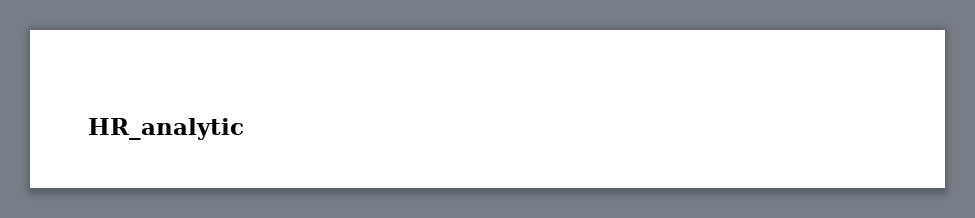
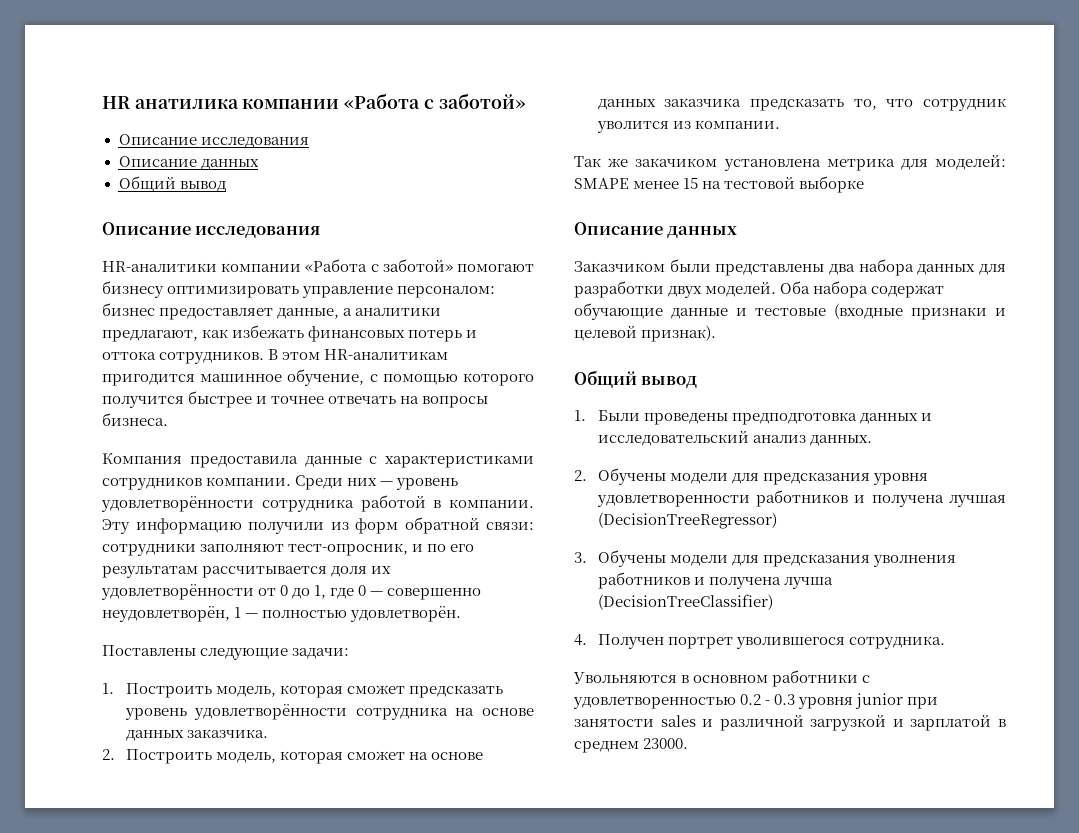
- HR_analytic
+ HR анатилика компании «Работа с заботой»
+ Описание исследования
+ Описание данных
+ Общий вывод
+ Описание исследования
+ HR-аналитики компании «Работа с заботой» помогают бизнесу оптимизировать управление персоналом: бизнес предоставляет данные, а аналитики предлагают, как избежать финансовых потерь и оттока сотрудников. В этом HR-аналитикам пригодится машинное обучение, с помощью которого получится быстрее и точнее отвечать на вопросы бизнеса.
+ Компания предоставила данные с характеристиками сотрудников компании. Среди них — уровень удовлетворённости сотрудника работой в компании. Эту информацию получили из форм обратной связи: сотрудники заполняют тест-опросник, и по его результатам рассчитывается доля их удовлетворённости от 0 до 1, где 0 — совершенно неудовлетворён, 1 — полностью удовлетворён.
+ Поставлены следующие задачи:
+ 1. Построить модель, которая сможет предсказать уровень удовлетворённости сотрудника на основе данных заказчика.
+ 2. Построить модель, которая сможет на основе данных заказчика предсказать то, что сотрудник уволится из компании.
+ Так же закачиком установлена метрика для моделей: SMAPE менее 15 на тестовой выборке
+ Описание данных
+ Заказчиком были представлены два набора данных для разработки двух моделей. Оба набора содержат обучающие данные и тестовые (входные признаки и целевой признак).
+ Общий вывод
+ 1. Были проведены предподготовка данных и исследовательский анализ данных.
+ 2. Обучены модели для предсказания уровня удовлетворенности работников и получена лучшая (DecisionTreeRegressor)
+ 3. Обучены модели для предсказания уволнения работников и получена лучша (DecisionTreeClassifier)
+ 4. Получен портрет уволившегося сотрудника.
+ Увольняются в основном работники с удовлетворенностью 0.2 - 0.3 уровня junior при занятости sales и различной загрузкой и зарплатой в среднем 23000.

